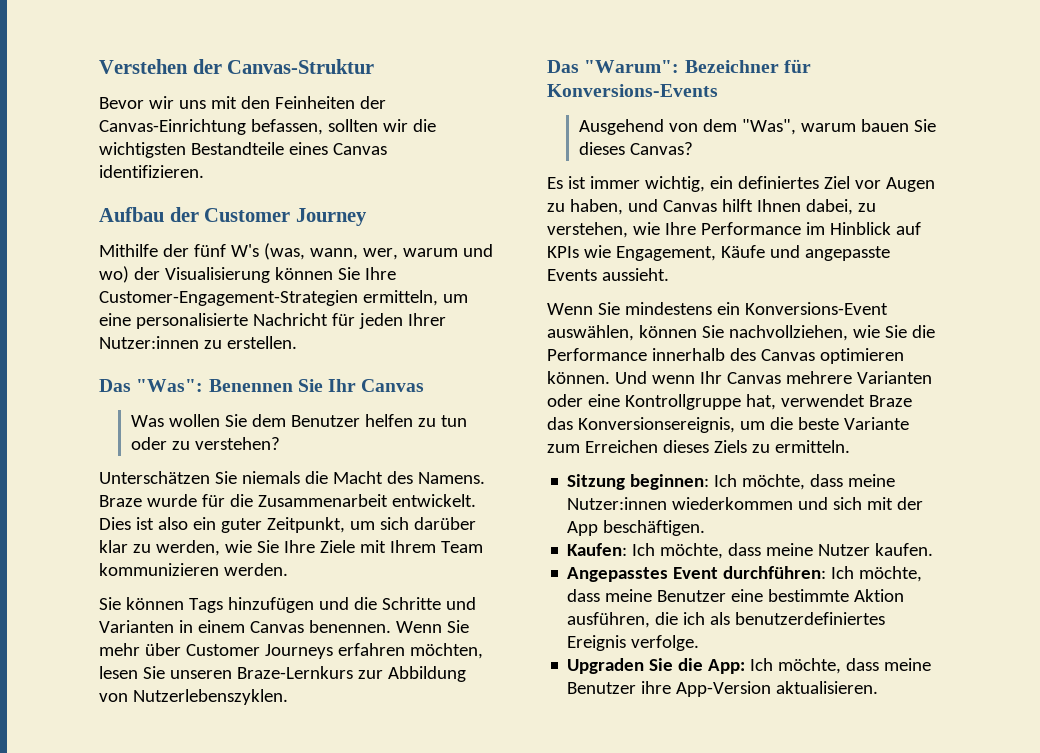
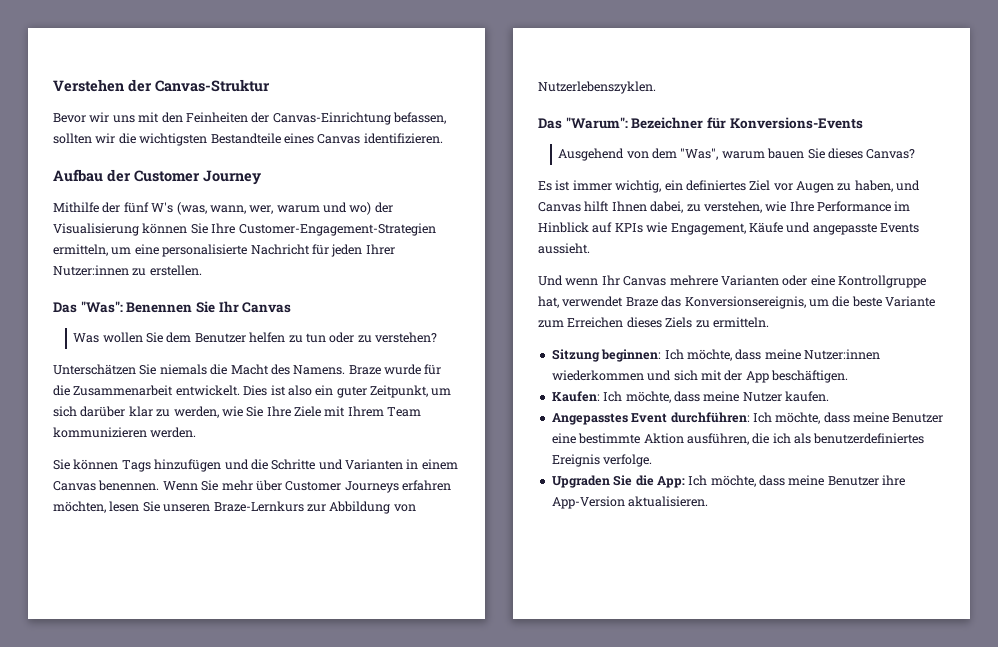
- Wenn Sie mindestens ein Konversions-Event auswählen, können Sie nachvollziehen, wie Sie die Performance innerhalb des Canvas optimieren können.

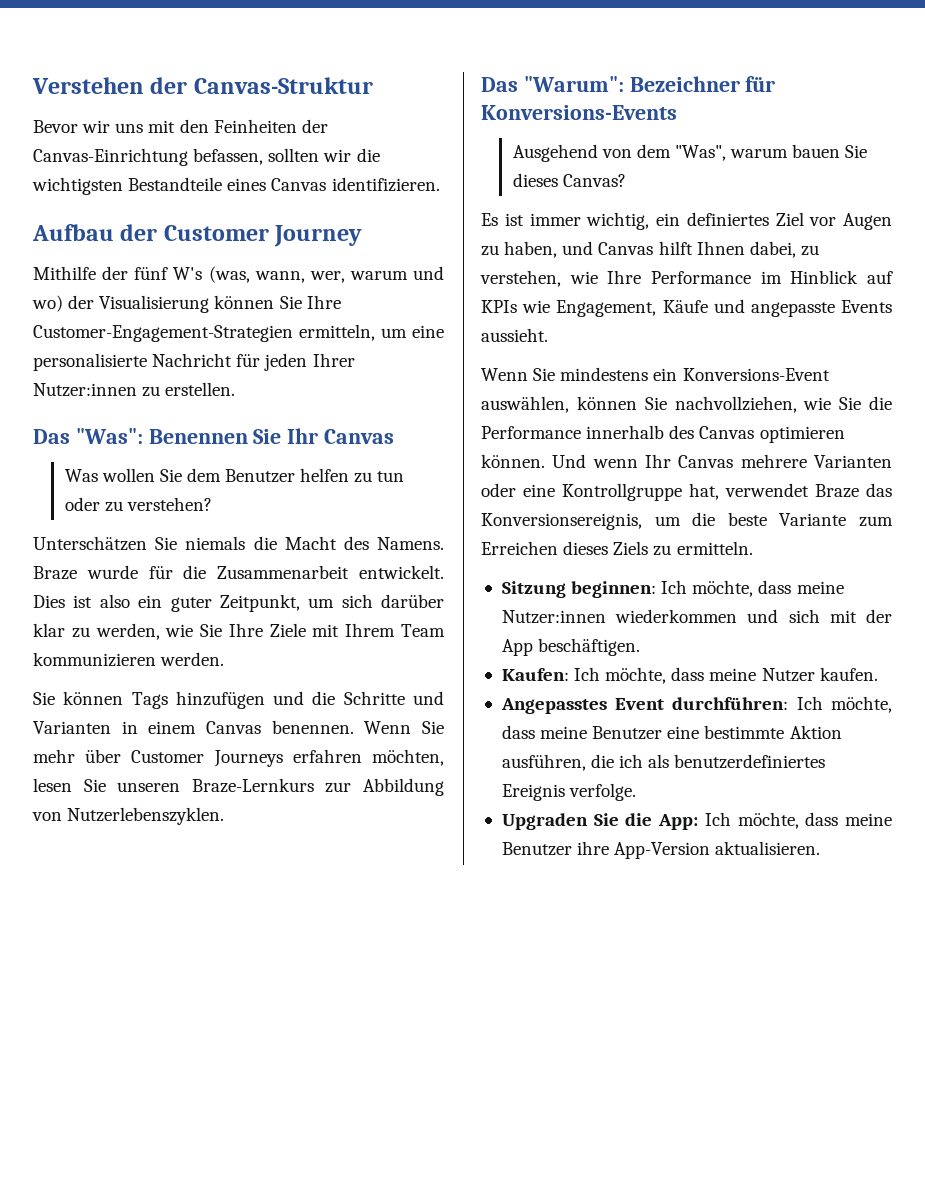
+ Wenn Sie mindestens ein Konversions-Event auswählen, können Sie nachvollziehen, wie Sie die Performance innerhalb des Canvas optimieren können.

